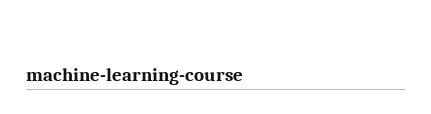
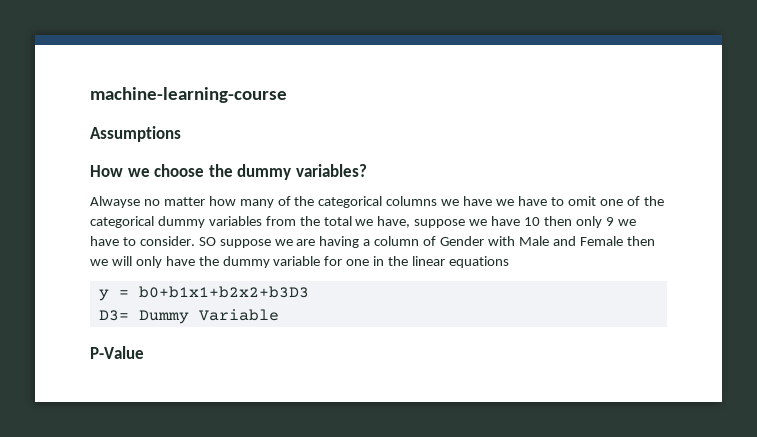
+ Assumptions
+ How we choose the dummy variables?
+ Alwayse no matter how many of the categorical columns we have we have to omit one of the categorical dummy variables from the total we have, suppose we have 10 then only 9 we have to consider. SO suppose we are having a column of Gender with Male and Female then we will only have the dummy variable for one in the linear equations
+ y = b0+b1x1+b2x2+b3D3
+ D3= Dummy Variable
+ P-Value

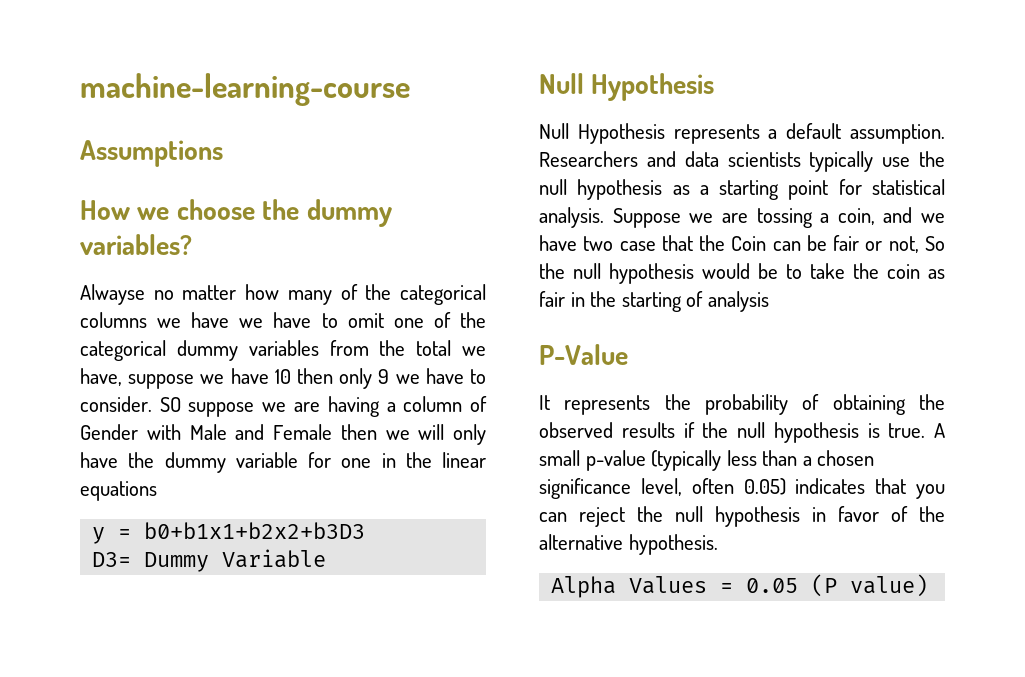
  D3= Dummy Variable
+ Null Hypothesis
+ Null Hypothesis represents a default assumption. Researchers and data scientists typically use the null hypothesis as a starting point for statistical analysis. Suppose we are tossing a coin, and we have two case that the Coin can be fair or not, So the null hypothesis would be to take the coin as fair in the starting of analysis
  P-Value
+ It represents the probability of obtaining the observed results if the null hypothesis is true. A small p-value (typically less than a chosen significance level, often 0.05) indicates that you can reject the null hypothesis in favor of the alternative hypothesis.
+ Alpha Values = 0.05 (P value)

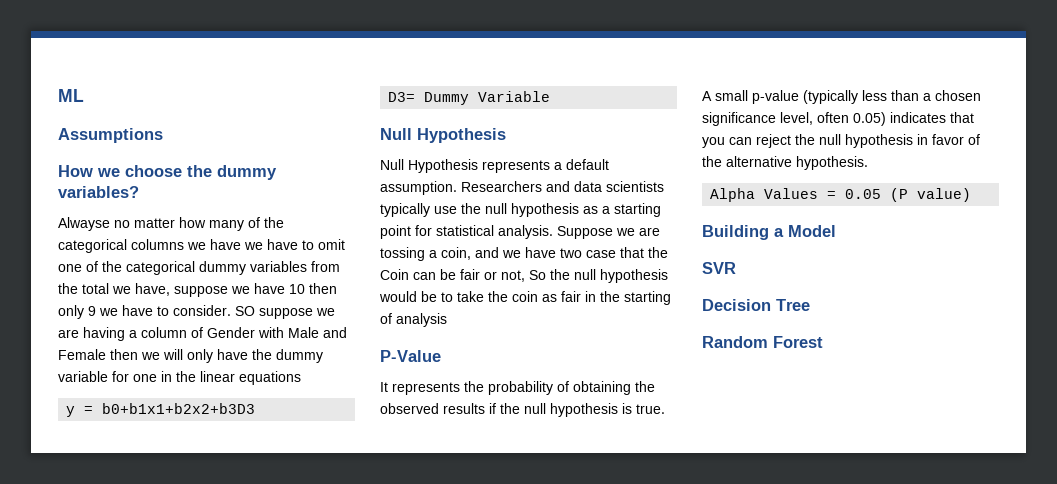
- machine-learning-course
+ ML
+ Building a Model
+ SVR
+ Decision Tree
+ Random Forest

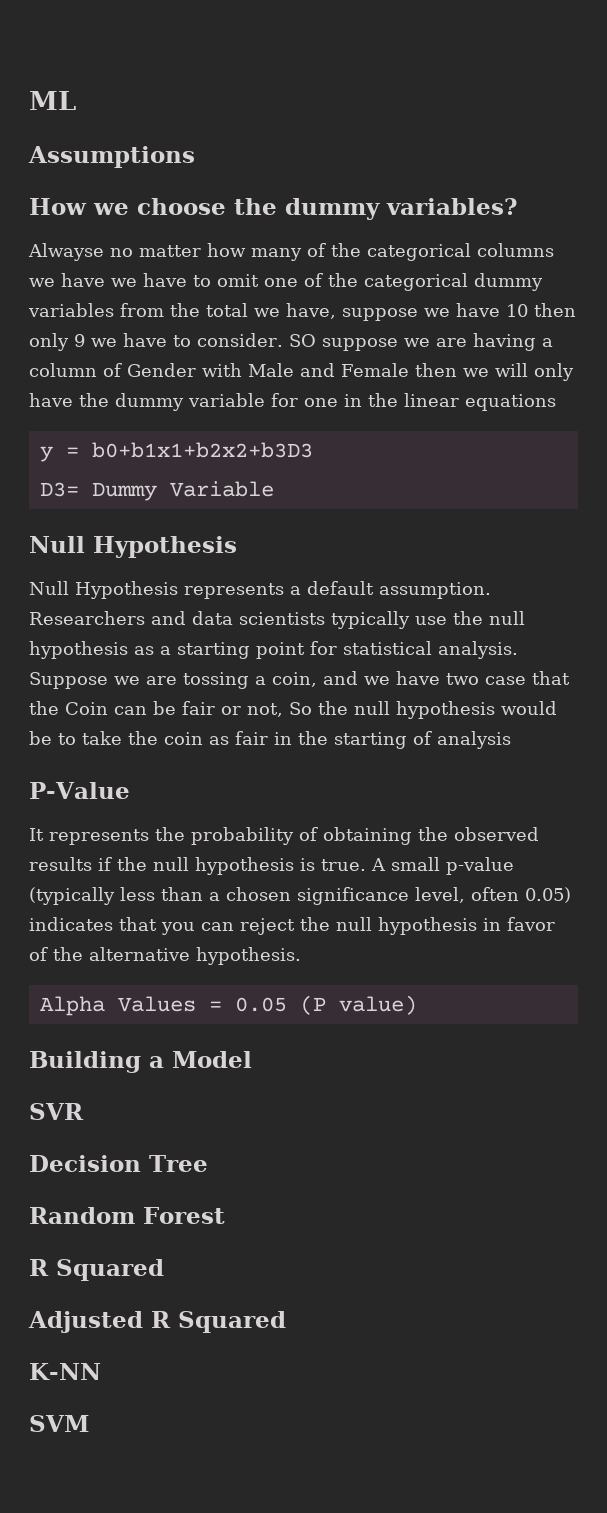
  Random Forest
+ R Squared
+ Adjusted R Squared
+ K-NN
+ SVM

